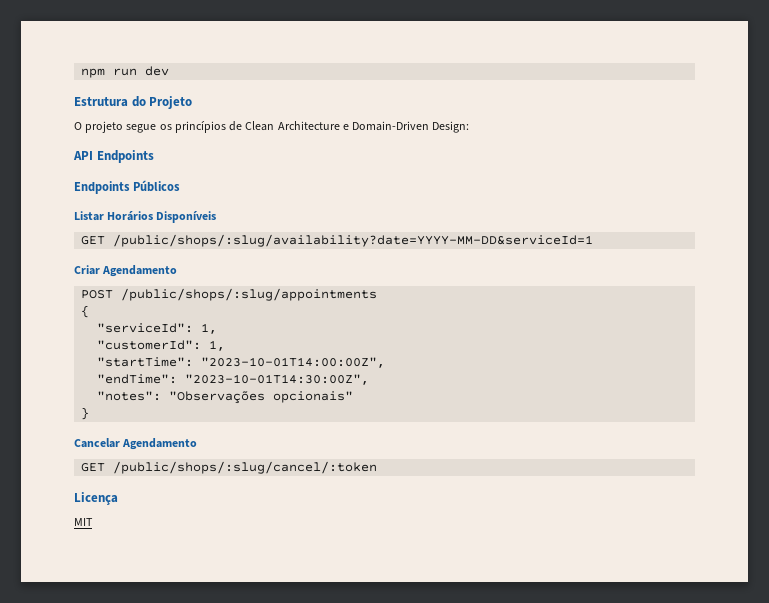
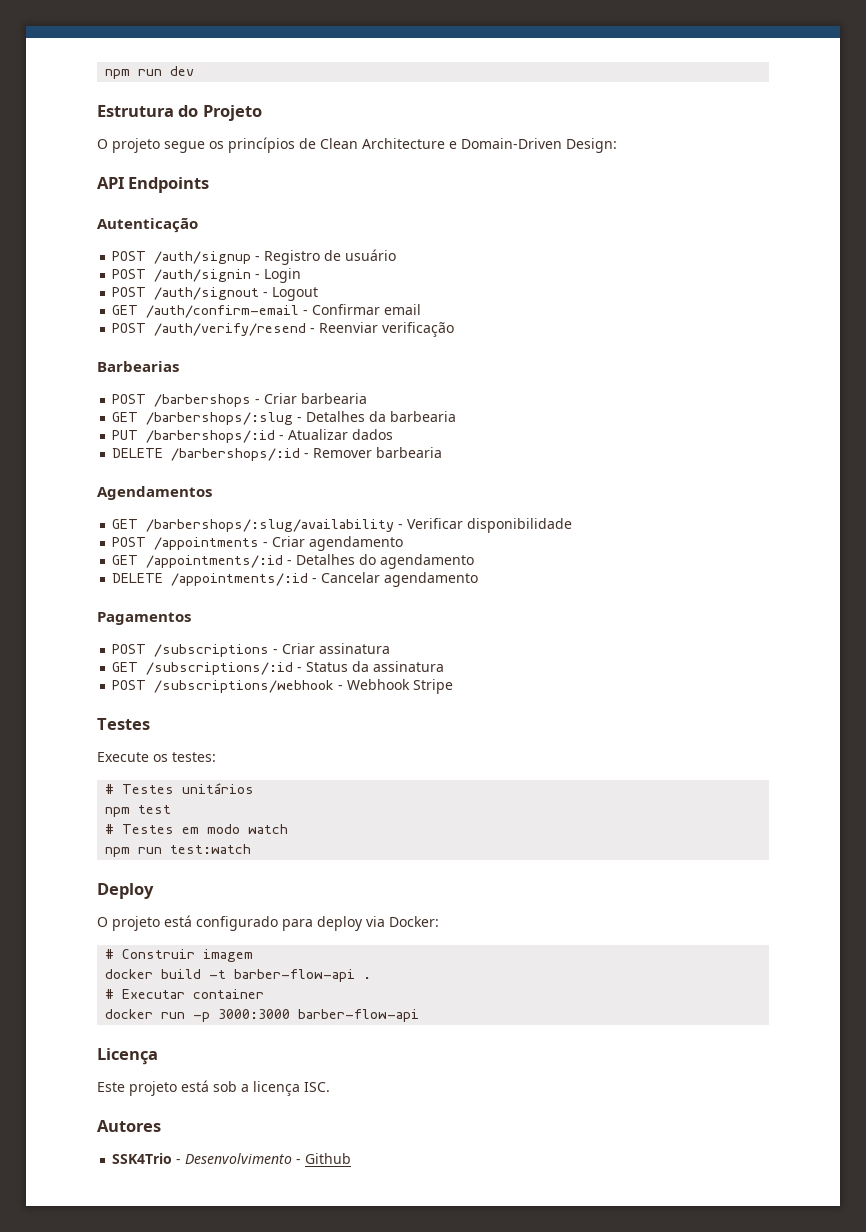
- Endpoints Públicos
- Listar Horários Disponíveis
- GET /public/shops/:slug/availability?date=YYYY-MM-DD&serviceId=1
- Criar Agendamento
- POST /public/shops/:slug/appointments
- {
- "serviceId": 1,
- "customerId": 1,
- "startTime": "2023-10-01T14:00:00Z",
- "endTime": "2023-10-01T14:30:00Z",
- "notes": "Observações opcionais"
- }
- Cancelar Agendamento
- GET /public/shops/:slug/cancel/:token
+ Autenticação
+ POST /auth/signup - Registro de usuário
+ POST /auth/signin - Login
+ POST /auth/signout - Logout
+ GET /auth/confirm-email - Confirmar email
+ POST /auth/verify/resend - Reenviar verificação
+ Barbearias
+ POST /barbershops - Criar barbearia
+ GET /barbershops/:slug - Detalhes da barbearia
+ PUT /barbershops/:id - Atualizar dados
+ DELETE /barbershops/:id - Remover barbearia
+ Agendamentos
+ GET /barbershops/:slug/availability - Verificar disponibilidade
+ POST /appointments - Criar agendamento
+ GET /appointments/:id - Detalhes do agendamento
+ DELETE /appointments/:id - Cancelar agendamento
+ Pagamentos
+ POST /subscriptions - Criar assinatura
+ GET /subscriptions/:id - Status da assinatura
+ POST /subscriptions/webhook - Webhook Stripe
+ Testes
+ Execute os testes:
+ # Testes unitários
+ npm test
+ # Testes em modo watch
+ npm run test:watch
+ Deploy
+ O projeto está configurado para deploy via Docker:
+ # Construir imagem
+ docker build -t barber-flow-api .
+ # Executar container
+ docker run -p 3000:3000 barber-flow-api
  Licença
- MIT
+ Este projeto está sob a licença ISC.
+ Autores
+ SSK4Trio - Desenvolvimento - Github

